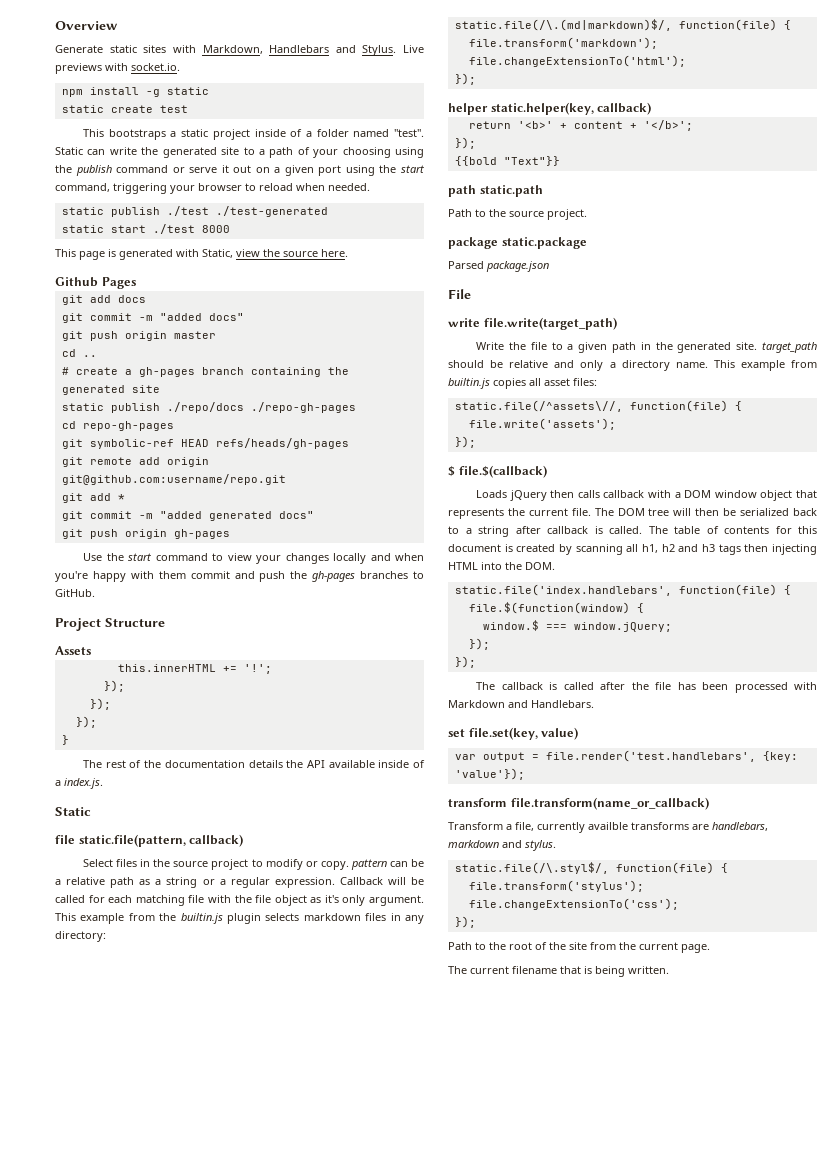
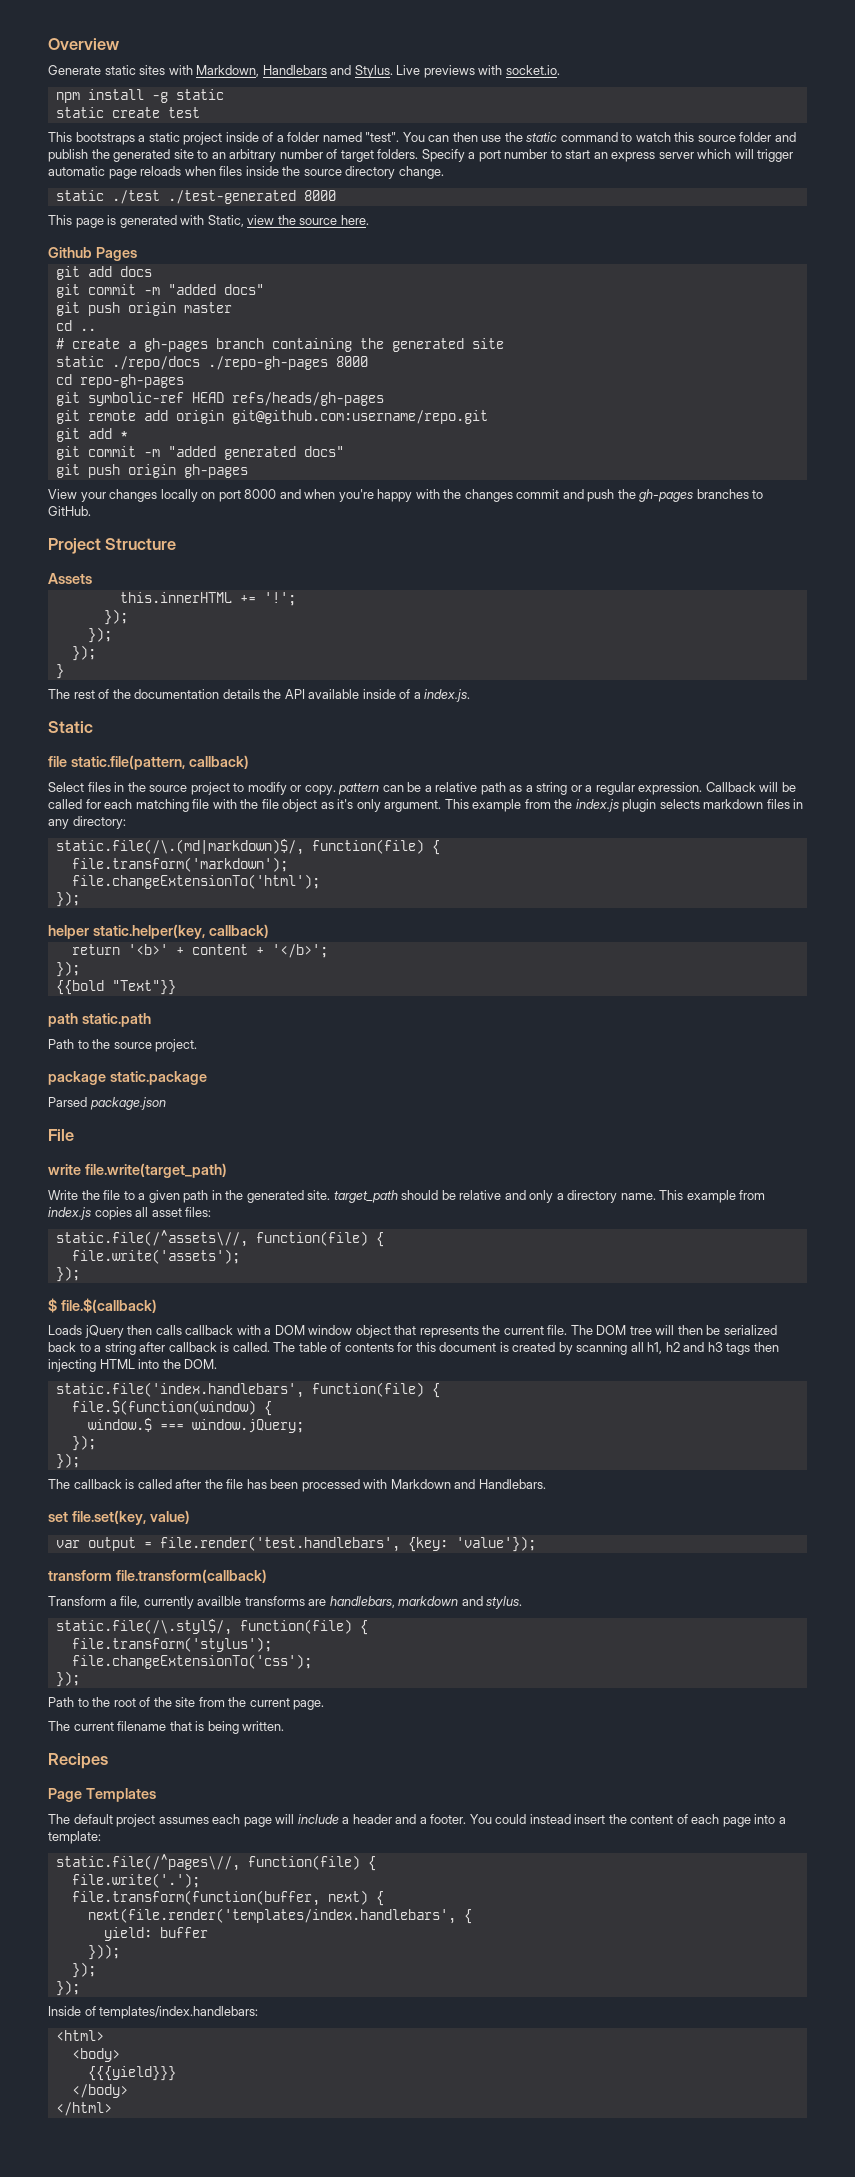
- Static can write the generated site to a path of your choosing using the publish command or serve it out on a given port using the start command, triggering your browser to reload when needed.
- static publish ./test ./test-generated
- static start ./test 8000
+ You can then use the static command to watch this source folder and publish the generated site to an arbitrary number of target folders. Specify a port number to start an express server which will trigger automatic page reloads when files inside the source directory change.
+ static ./test ./test-generated 8000
- static publish ./repo/docs ./repo-gh-pages
+ static ./repo/docs ./repo-gh-pages 8000
- Use the start command to view your changes locally and when you're happy with them commit and push the gh-pages branches to GitHub.
+ View your changes locally on port 8000 and when you're happy with the changes commit and push the gh-pages branches to GitHub.
- This example from the builtin.js plugin selects markdown files in any directory:
+ This example from the index.js plugin selects markdown files in any directory:
- This example from builtin.js copies all asset files:
+ This example from index.js copies all asset files:
- transform file.transform(name_or_callback)
+ transform file.transform(callback)
+ Recipes
+ Page Templates
+ The default project assumes each page will include a header and a footer. You could instead insert the content of each page into a template:
+ static.file(/^pages\//, function(file) {
+ file.write('.');
+ file.transform(function(buffer, next) {
+ next(file.render('templates/index.handlebars', {
+ yield: buffer
+ }));
+ });
+ });
+ Inside of templates/index.handlebars:
+ <html>
+ <body>
+ {{{yield}}}
+ </body>
+ </html>

